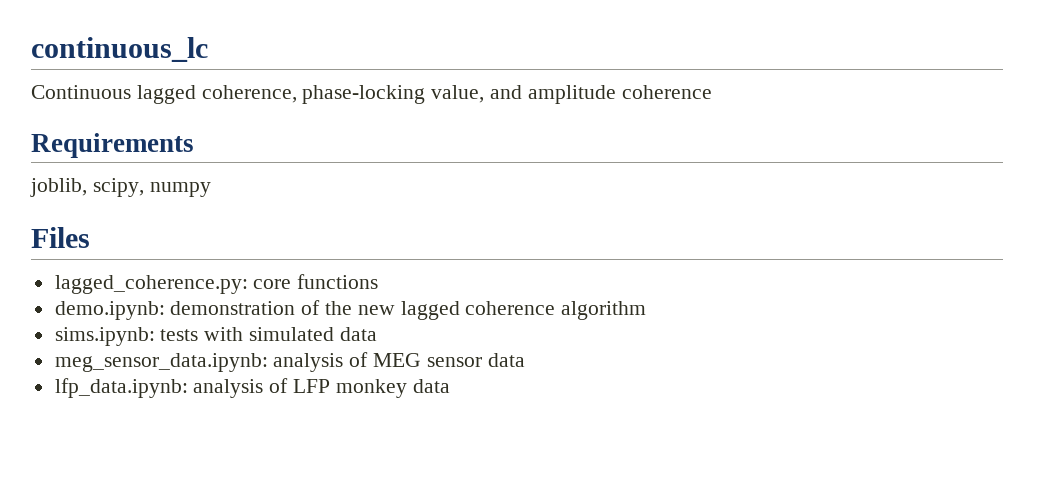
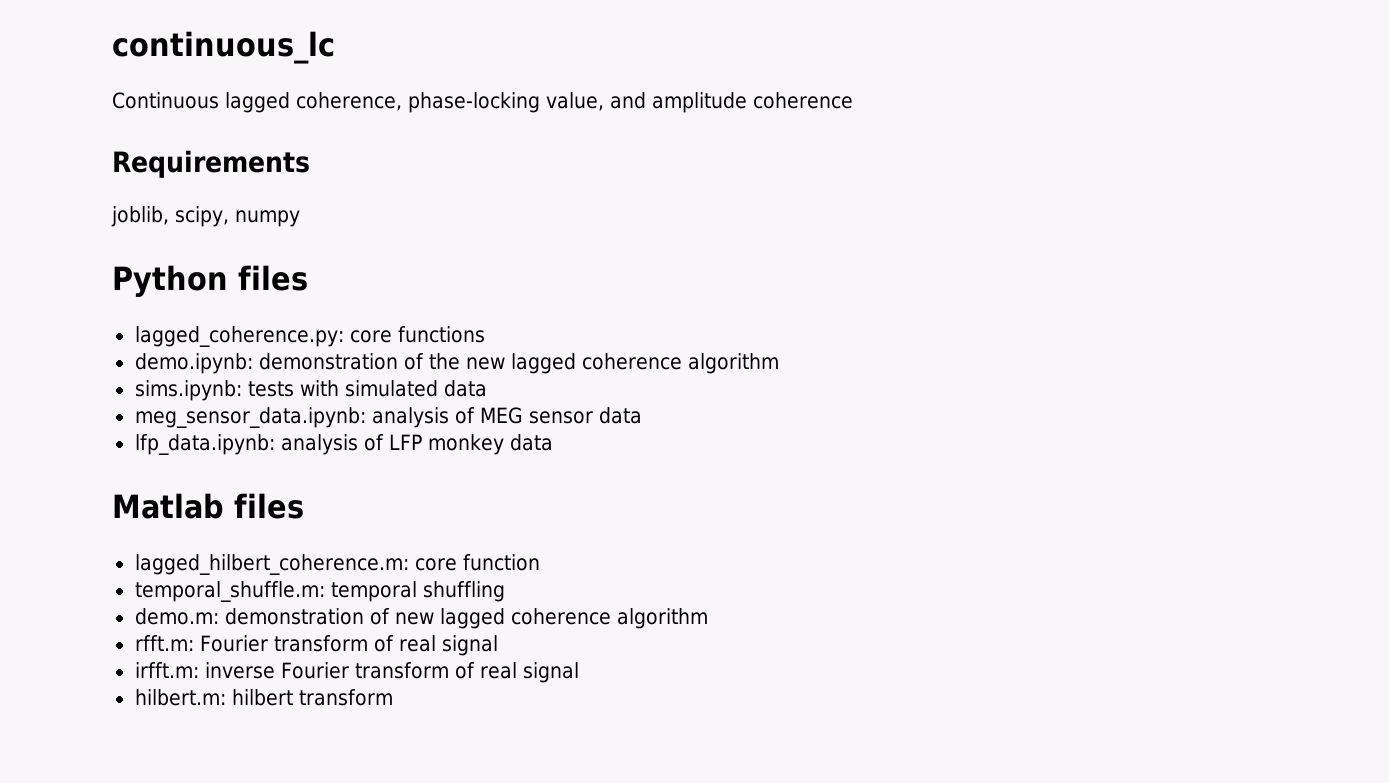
- Files
+ Python files
+ Matlab files
+ lagged_hilbert_coherence.m: core function
+ temporal_shuffle.m: temporal shuffling
+ demo.m: demonstration of new lagged coherence algorithm
+ rfft.m: Fourier transform of real signal
+ irfft.m: inverse Fourier transform of real signal
+ hilbert.m: hilbert transform

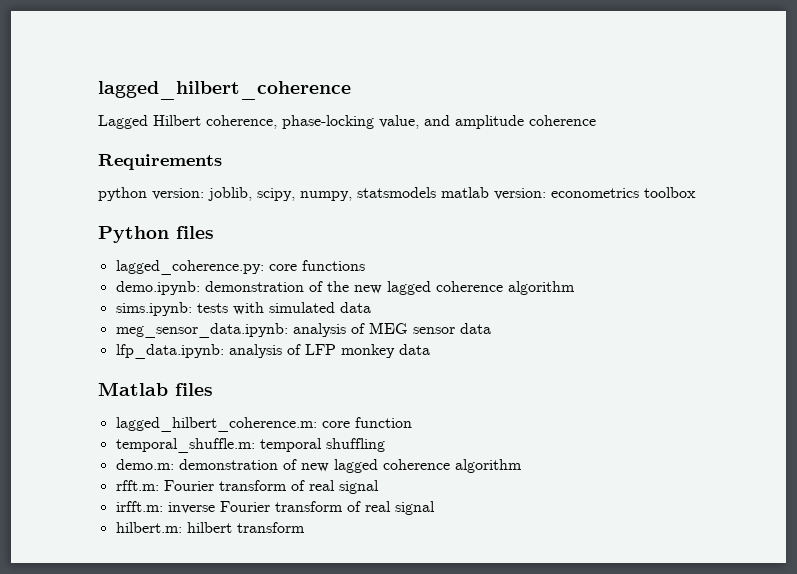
- continuous_lc
- Continuous lagged coherence, phase-locking value, and amplitude coherence
+ lagged_hilbert_coherence
+ Lagged Hilbert coherence, phase-locking value, and amplitude coherence
- joblib, scipy, numpy
+ python version: joblib, scipy, numpy, statsmodels matlab version: econometrics toolbox

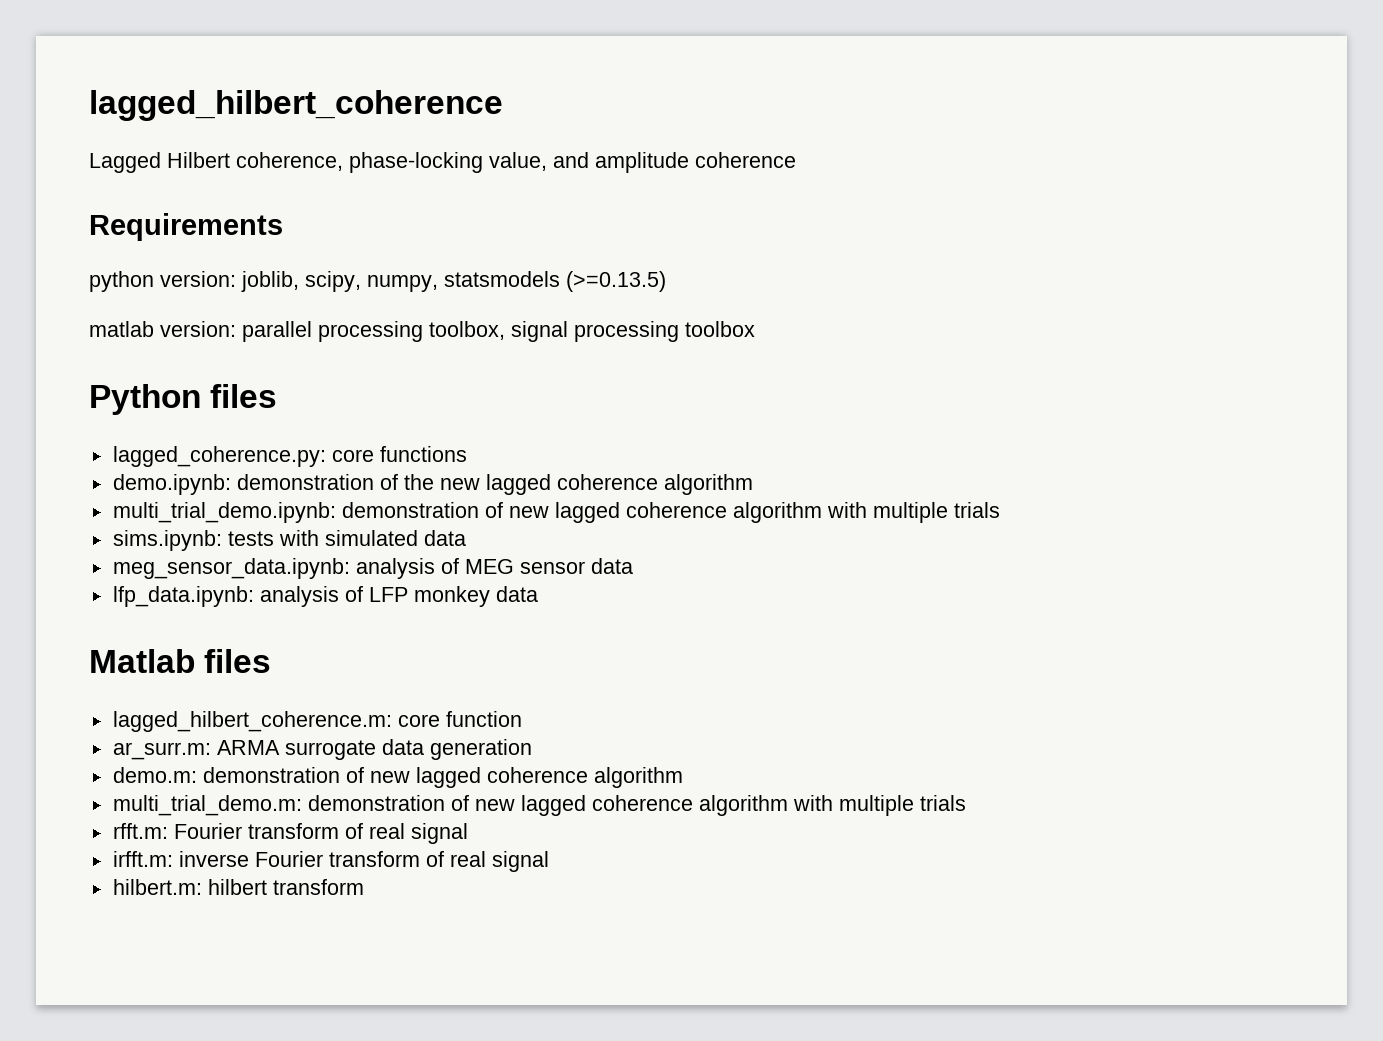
- python version: joblib, scipy, numpy, statsmodels matlab version: econometrics toolbox
+ python version: joblib, scipy, numpy, statsmodels (>=0.13.5)
+ matlab version: parallel processing toolbox, signal processing toolbox
+ multi_trial_demo.ipynb: demonstration of new lagged coherence algorithm with multiple trials
- temporal_shuffle.m: temporal shuffling
+ ar_surr.m: ARMA surrogate data generation
+ multi_trial_demo.m: demonstration of new lagged coherence algorithm with multiple trials

